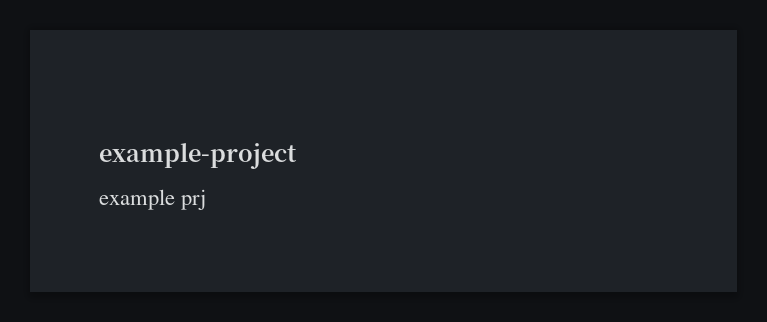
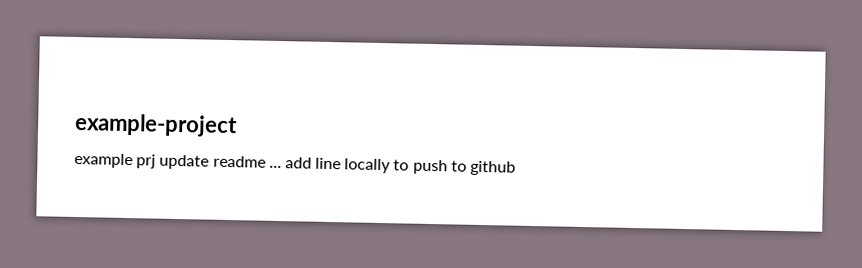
- example prj
+ example prj update readme ... add line locally to push to github

